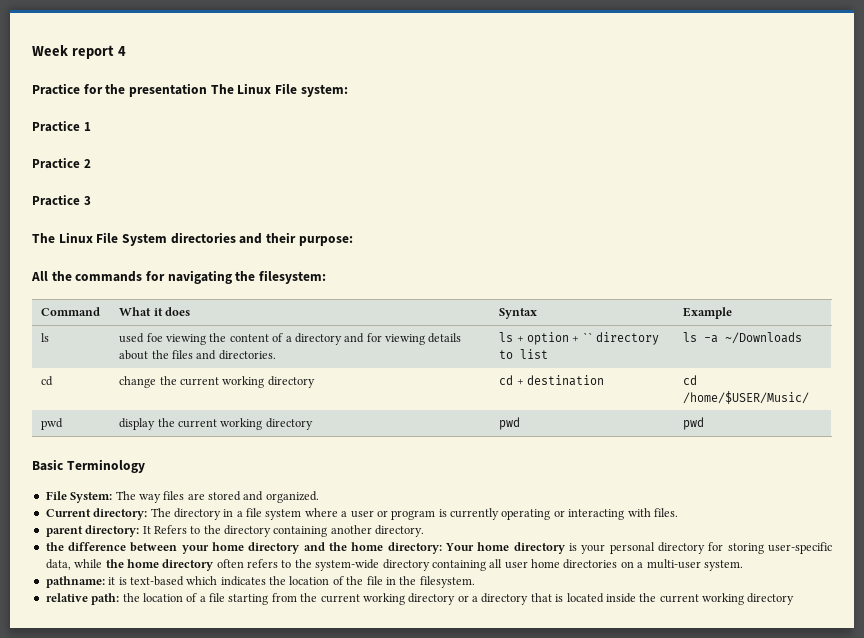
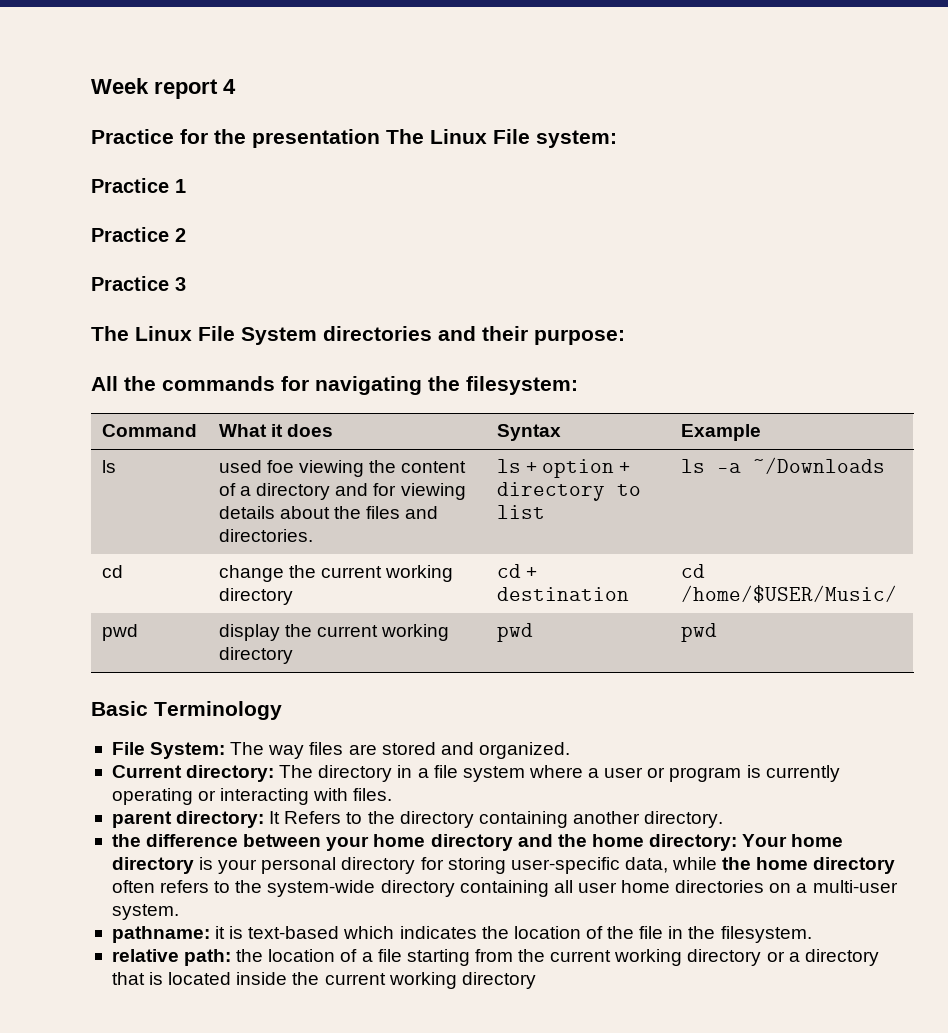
- ls | used foe viewing the content of a directory and for viewing details about the files and directories. | ls + option + `` directory to list | ls -a ~/Downloads
+ ls | used foe viewing the content of a directory and for viewing details about the files and directories. | ls + option + directory to list | ls -a ~/Downloads

